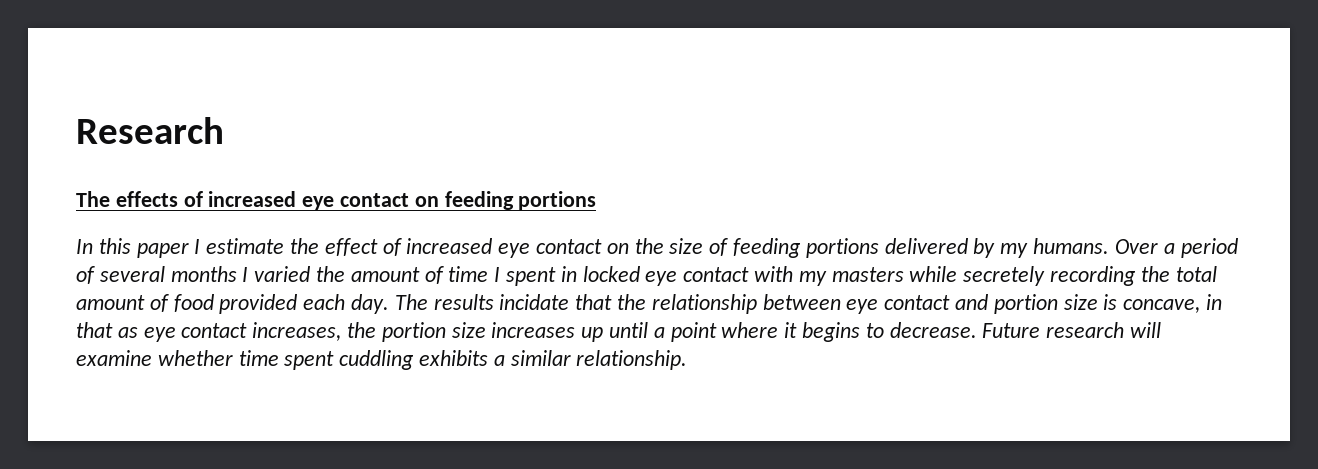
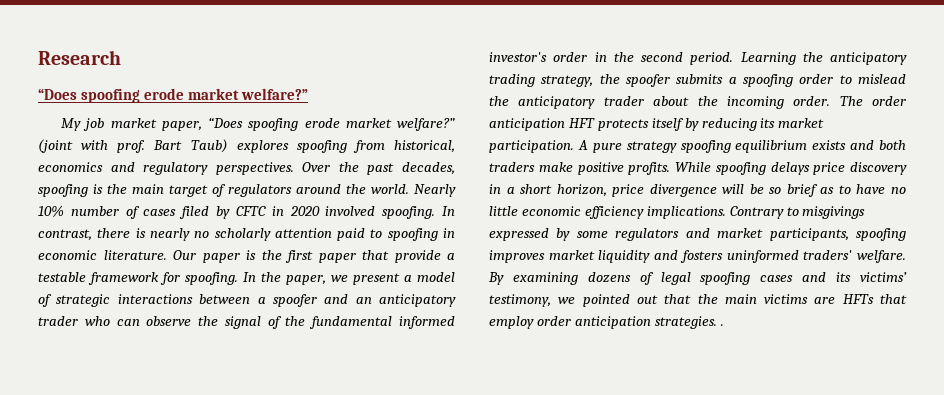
  Research
- The effects of increased eye contact on feeding portions
- In this paper I estimate the effect of increased eye contact on the size of feeding portions delivered by my humans. Over a period of several months I varied the amount of time I spent in locked eye contact with my masters while secretely recording the total amount of food provided each day. The results incidate that the relationship between eye contact and portion size is concave, in that as eye contact increases, the portion size increases up until a point where it begins to decrease. Future research will examine whether time spent cuddling exhibits a similar relationship.
+ “Does spoofing erode market welfare?”
+ My job market paper, “Does spoofing erode market welfare?” (joint with prof. Bart Taub) explores spoofing from historical, economics and regulatory perspectives. Over the past decades, spoofing is the main target of regulators around the world. Nearly 10% number of cases filed by CFTC in 2020 involved spoofing. In contrast, there is nearly no scholarly attention paid to spoofing in economic literature. Our paper is the first paper that provide a testable framework for spoofing. In the paper, we present a model of strategic interactions between a spoofer and an anticipatory trader who can observe the signal of the fundamental informed investor's order in the second period. Learning the anticipatory trading strategy, the spoofer submits a spoofing order to mislead the anticipatory trader about the incoming order. The order anticipation HFT protects itself by reducing its market participation. A pure strategy spoofing equilibrium exists and both traders make positive profits. While spoofing delays price discovery in a short horizon, price divergence will be so brief as to have no little economic efficiency implications. Contrary to misgivings expressed by some regulators and market participants, spoofing improves market liquidity and fosters uninformed traders' welfare. By examining dozens of legal spoofing cases and its victims’ testimony, we pointed out that the main victims are HFTs that employ order anticipation strategies. .

